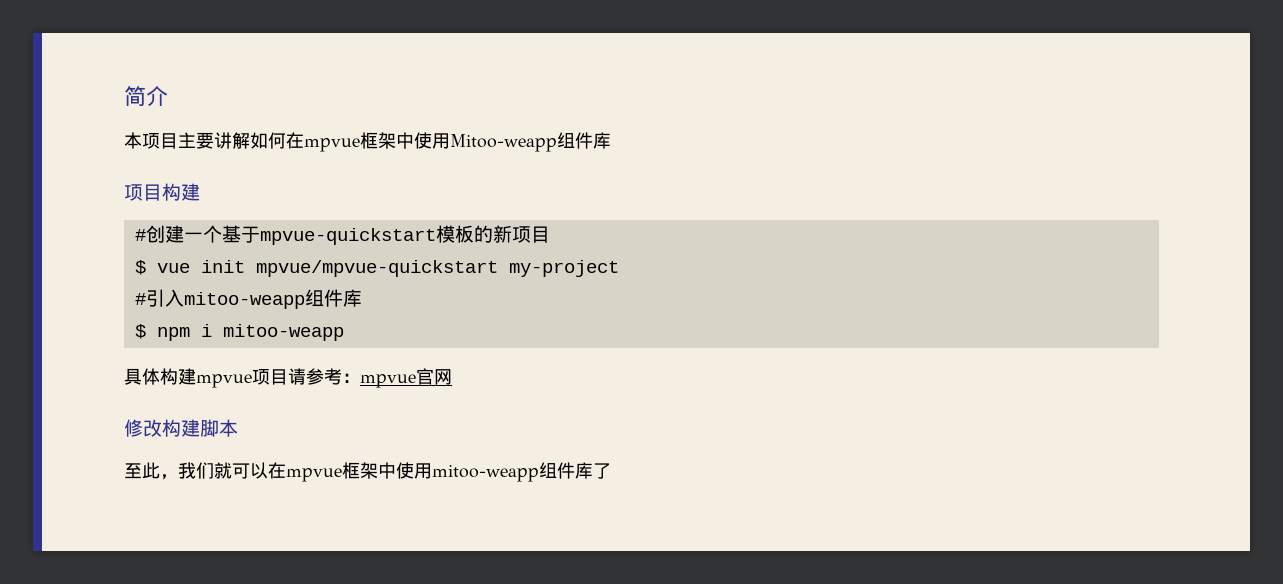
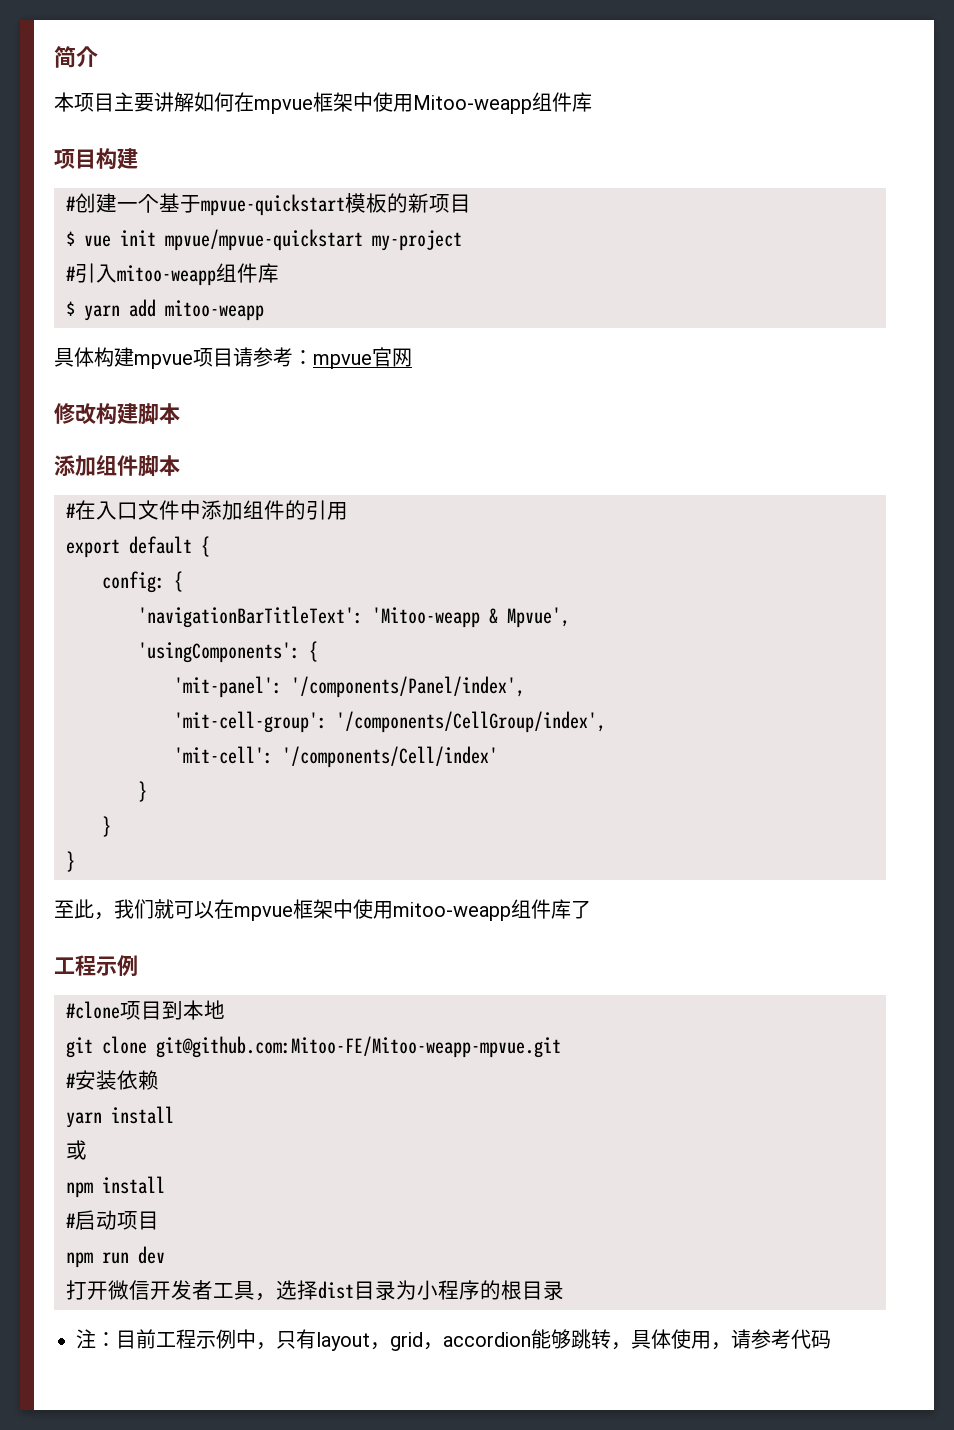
- $ npm i mitoo-weapp
+ $ yarn add mitoo-weapp
+ 添加组件脚本
+ #在入口文件中添加组件的引用
+ export default {
+ config: {
+ 'navigationBarTitleText': 'Mitoo-weapp & Mpvue',
+ 'usingComponents': {
+ 'mit-panel': '/components/Panel/index',
+ 'mit-cell-group': '/components/CellGroup/index',
+ 'mit-cell': '/components/Cell/index'
+ }
+ }
+ }
  至此，我们就可以在mpvue框架中使用mitoo-weapp组件库了
+ 工程示例
+ #clone项目到本地
+ git clone git@github.com:Mitoo-FE/Mitoo-weapp-mpvue.git
+ #安装依赖
+ yarn install
+ 或
+ npm install
+ #启动项目
+ npm run dev
+ 打开微信开发者工具，选择dist目录为小程序的根目录
+ 注：目前工程示例中，只有layout，grid，accordion能够跳转，具体使用，请参考代码

